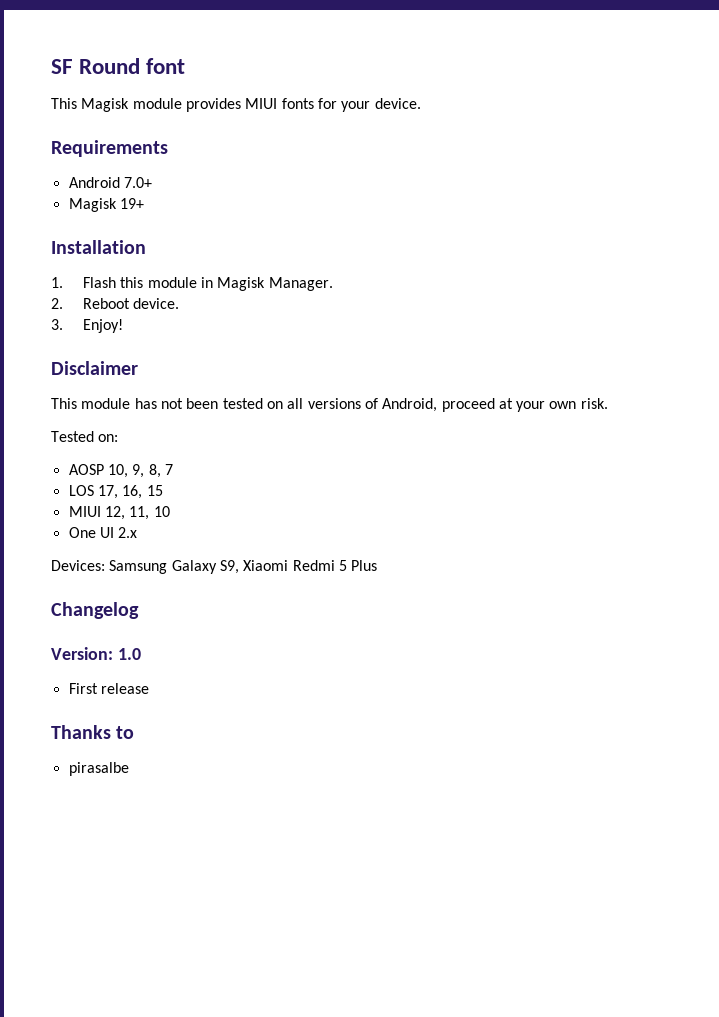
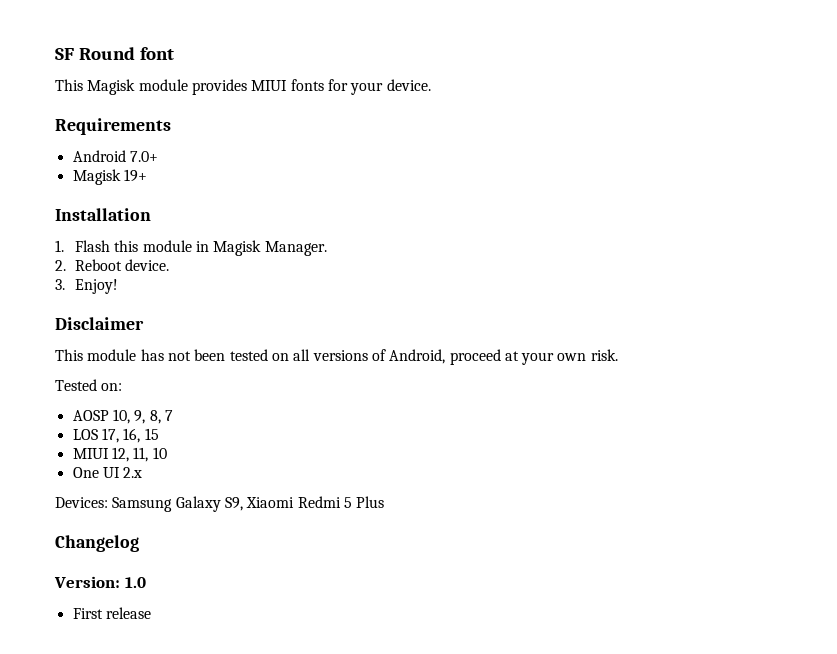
- Thanks to
- pirasalbe

